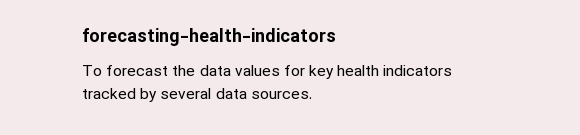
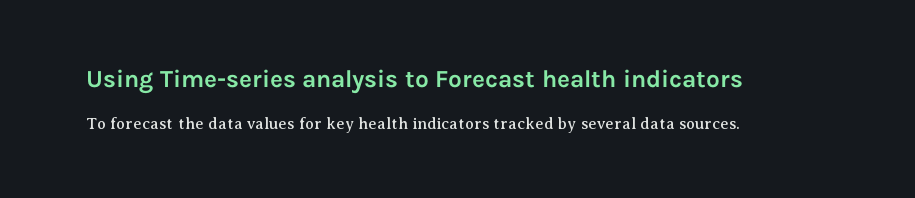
- forecasting-health-indicators
+ Using Time-series analysis to Forecast health indicators

